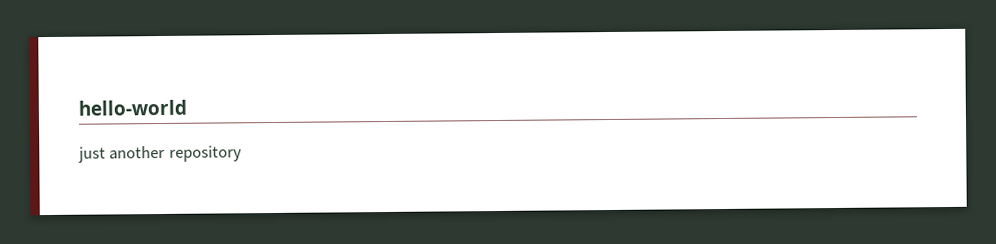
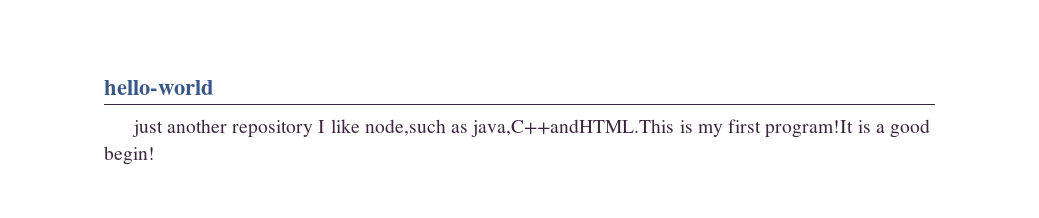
- just another repository
+ just another repository I like node,such as java,C++andHTML.This is my first program!It is a good begin!

